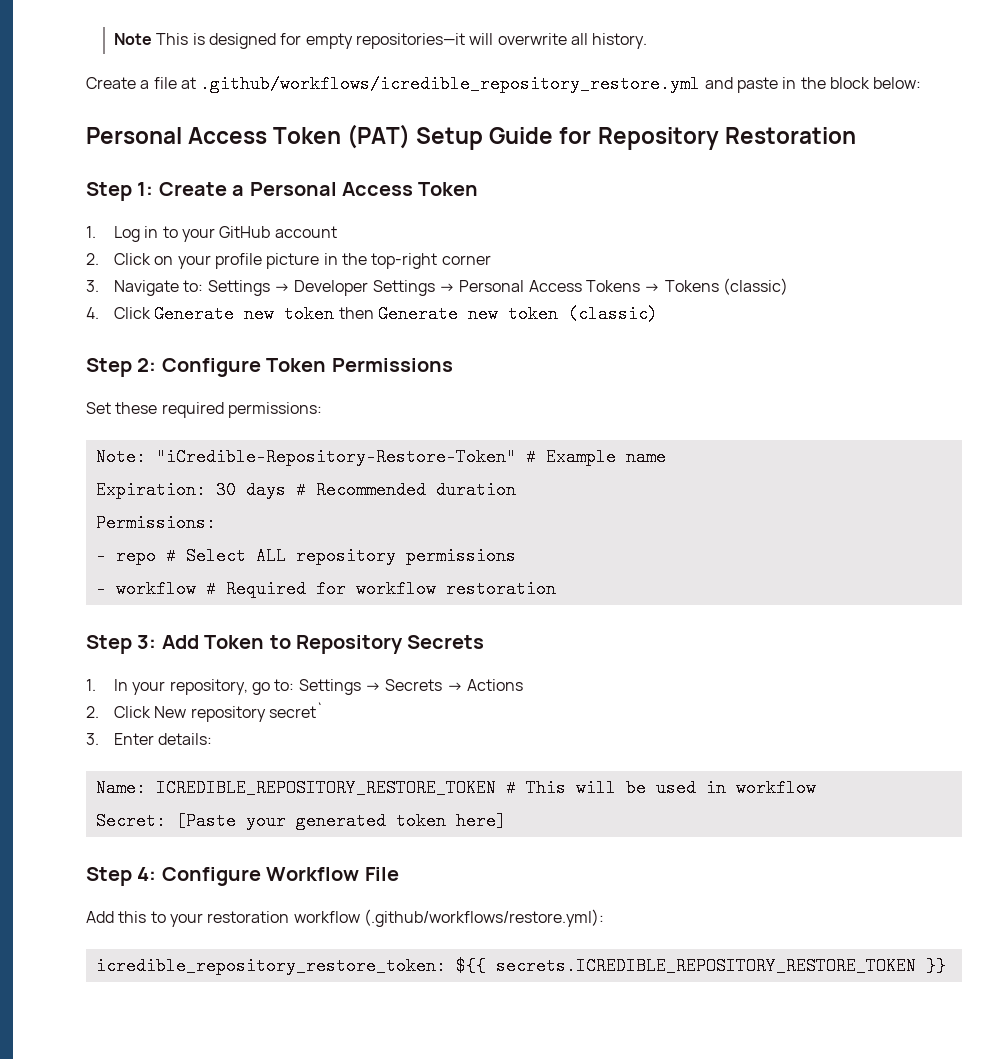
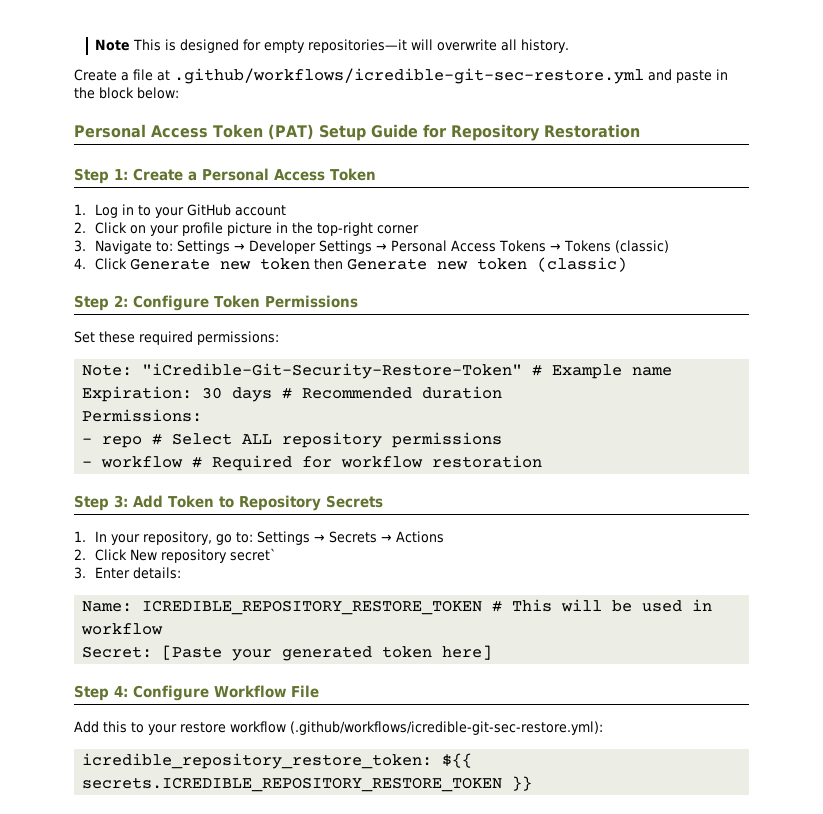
- Create a file at .github/workflows/icredible_repository_restore.yml and paste in the block below:
+ Create a file at .github/workflows/icredible-git-sec-restore.yml and paste in the block below:
- Note: "iCredible-Repository-Restore-Token" # Example name
+ Note: "iCredible-Git-Security-Restore-Token" # Example name
- Add this to your restoration workflow (.github/workflows/restore.yml):
+ Add this to your restore workflow (.github/workflows/icredible-git-sec-restore.yml):

